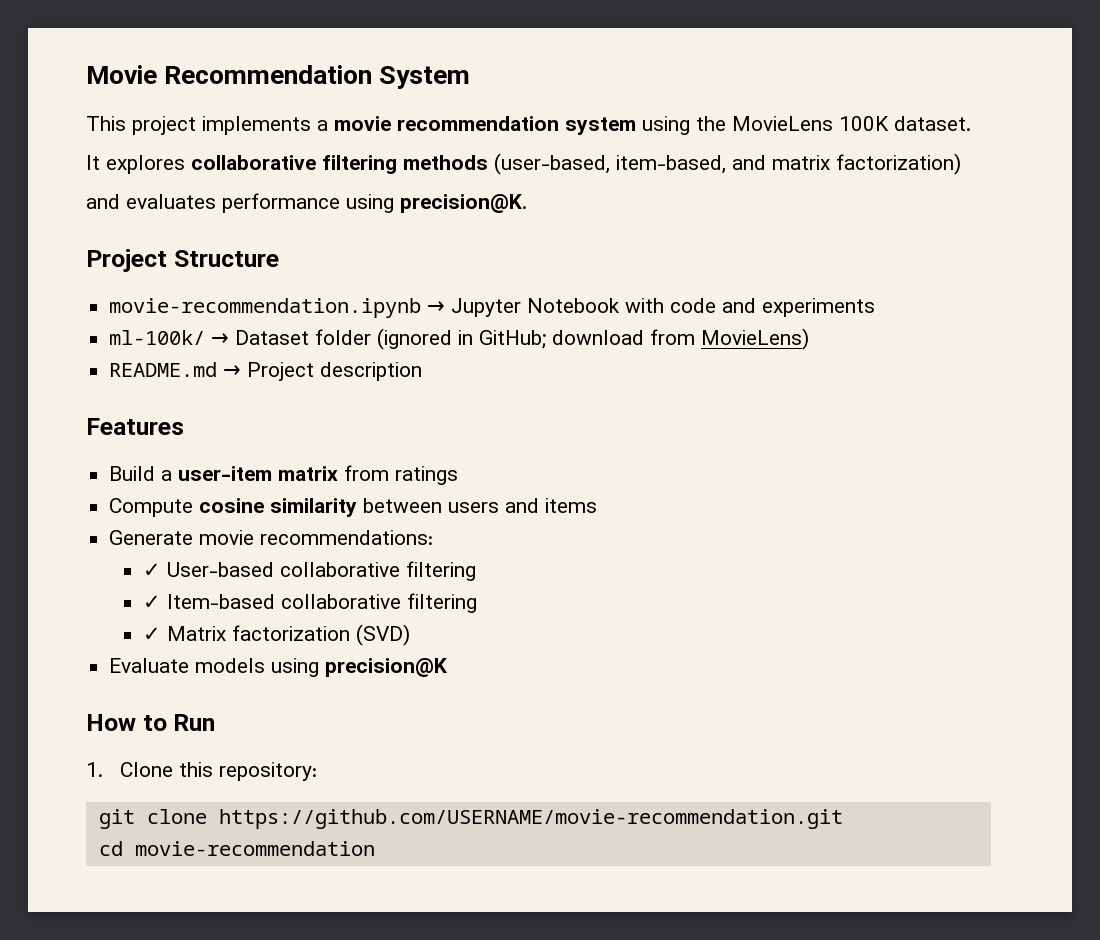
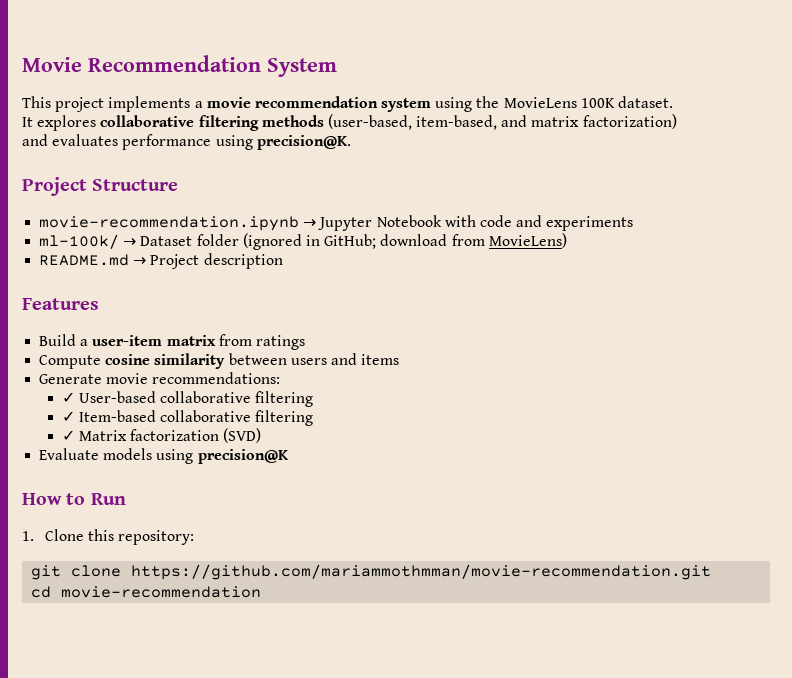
- git clone https://github.com/USERNAME/movie-recommendation.git
+ git clone https://github.com/mariammothmman/movie-recommendation.git

